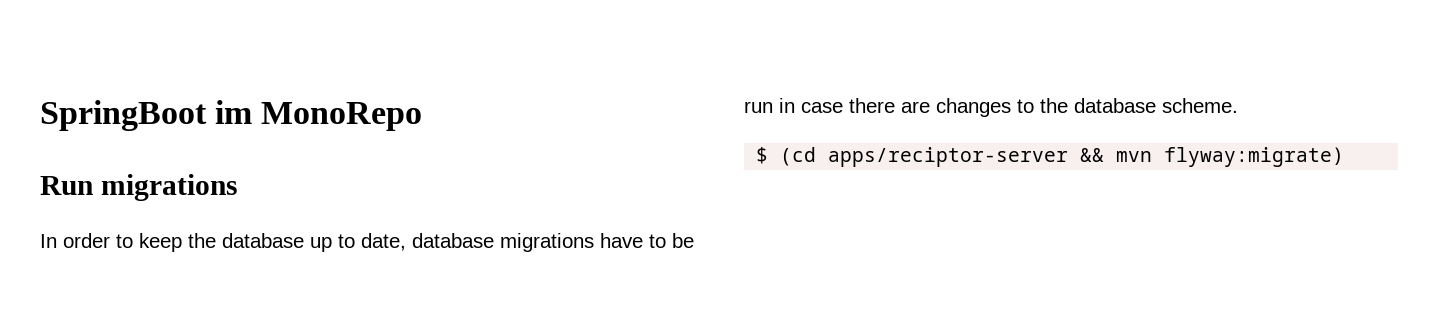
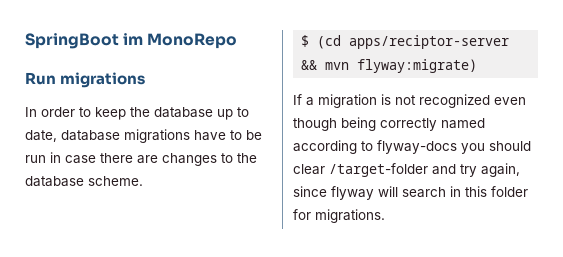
+ If a migration is not recognized even though being correctly named according to flyway-docs you should clear /target-folder and try again, since flyway will search in this folder for migrations.

